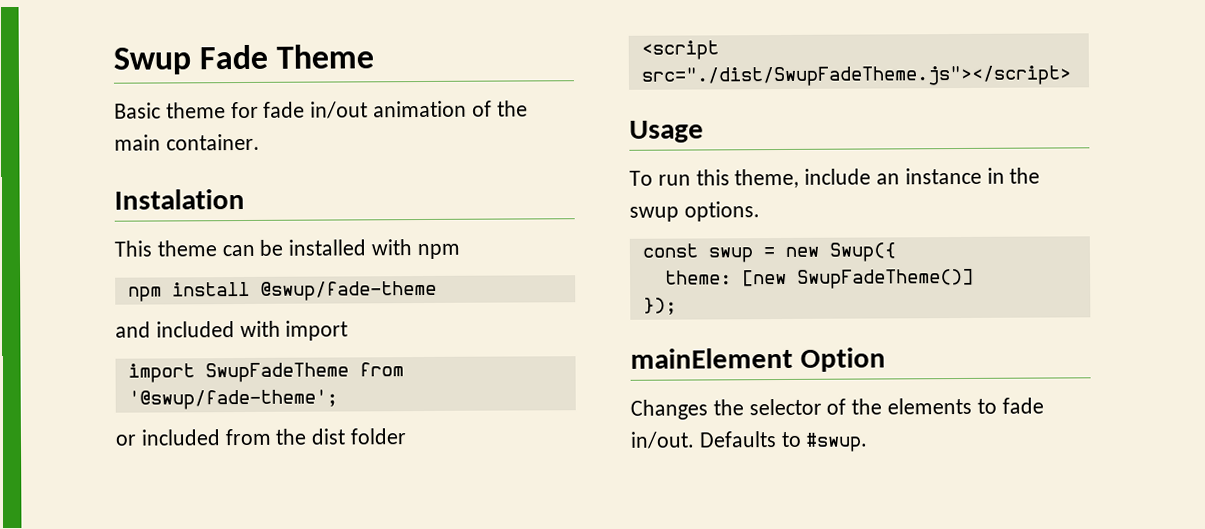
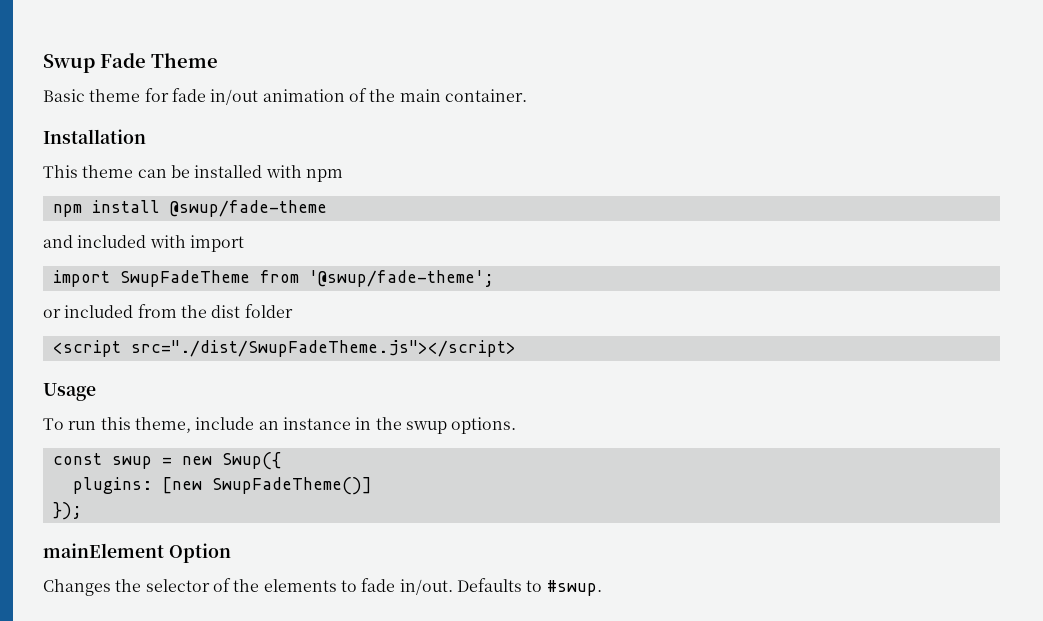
- Instalation
+ Installation
- theme: [new SwupFadeTheme()]
+ plugins: [new SwupFadeTheme()]

